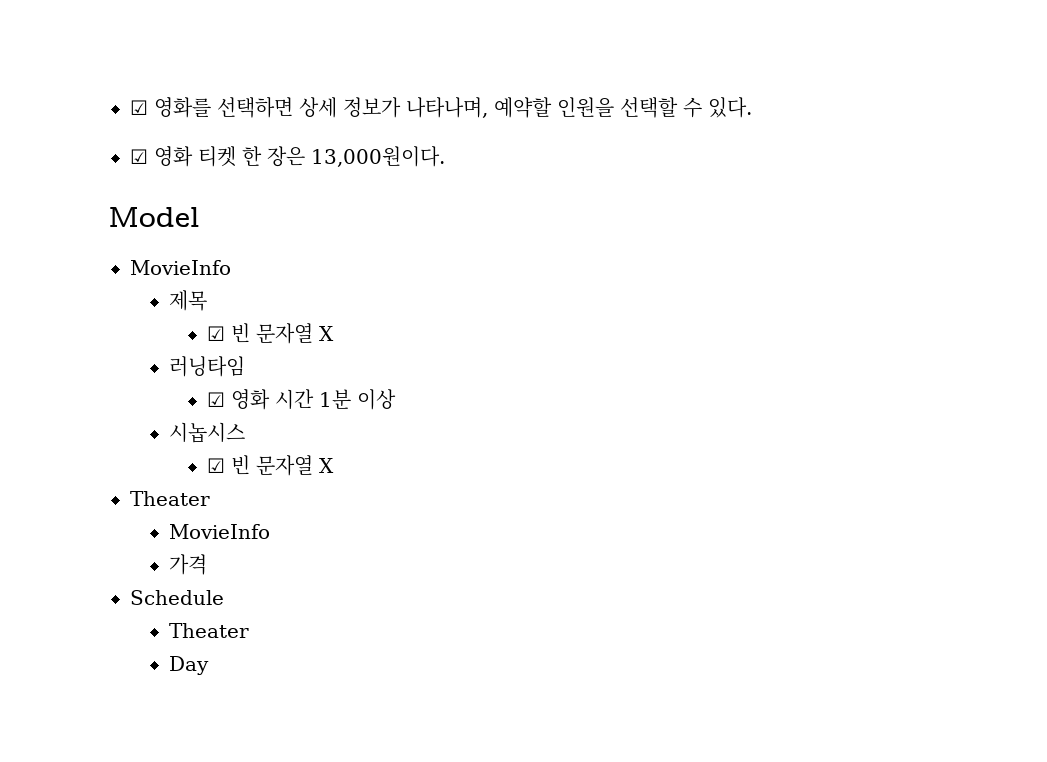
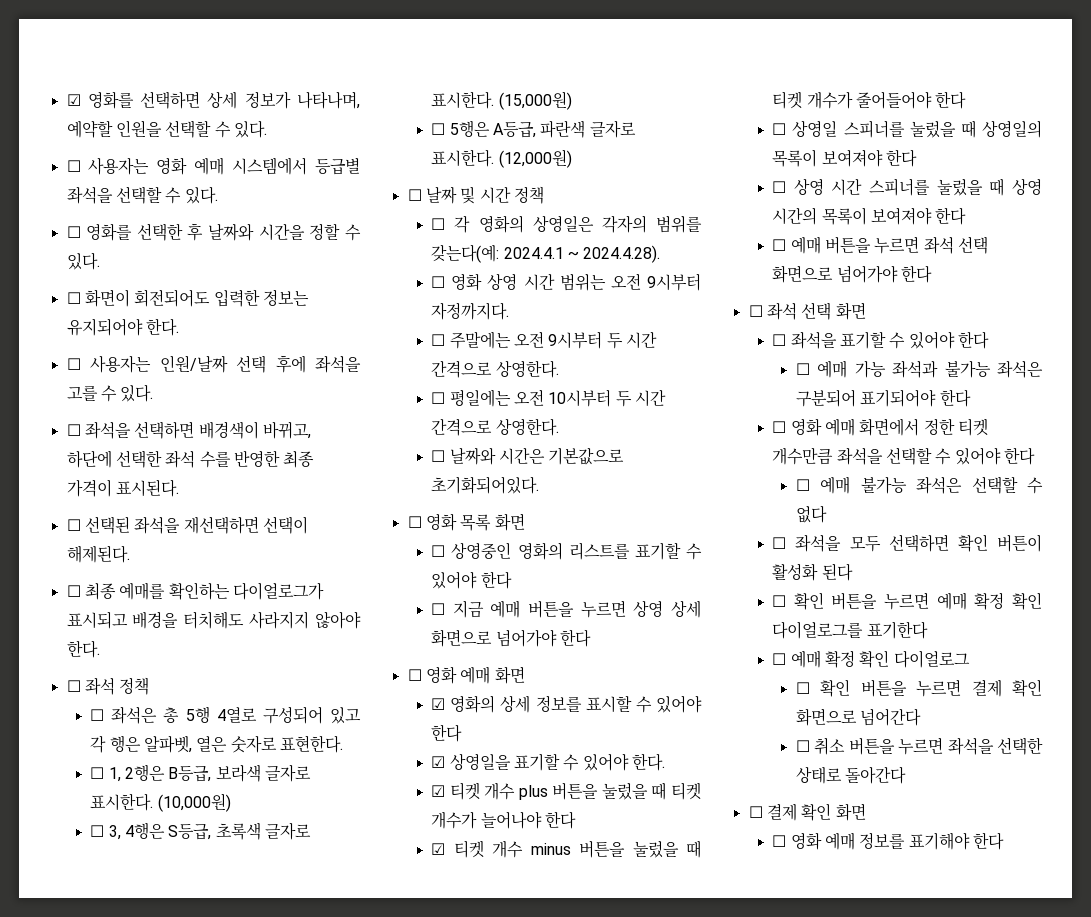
- ☑ 영화 티켓 한 장은 13,000원이다.
- Model
- MovieInfo
- 제목
- ☑ 빈 문자열 X
- 러닝타임
- ☑ 영화 시간 1분 이상
- 시놉시스
- ☑ 빈 문자열 X
- Theater
- MovieInfo
- 가격
- Schedule
- Theater
- Day
+ ☐ 사용자는 영화 예매 시스템에서 등급별 좌석을 선택할 수 있다.
+ ☐ 영화를 선택한 후 날짜와 시간을 정할 수 있다.
+ ☐ 화면이 회전되어도 입력한 정보는 유지되어야 한다.
+ ☐ 사용자는 인원/날짜 선택 후에 좌석을 고를 수 있다.
+ ☐ 좌석을 선택하면 배경색이 바뀌고, 하단에 선택한 좌석 수를 반영한 최종 가격이 표시된다.
+ ☐ 선택된 좌석을 재선택하면 선택이 해제된다.
+ ☐ 최종 예매를 확인하는 다이얼로그가 표시되고 배경을 터치해도 사라지지 않아야 한다.
+ ☐ 좌석 정책
+ ☐ 좌석은 총 5행 4열로 구성되어 있고 각 행은 알파벳, 열은 숫자로 표현한다.
+ ☐ 1, 2행은 B등급, 보라색 글자로 표시한다. (10,000원)
+ ☐ 3, 4행은 S등급, 초록색 글자로 표시한다. (15,000원)
+ ☐ 5행은 A등급, 파란색 글자로 표시한다. (12,000원)
+ ☐ 날짜 및 시간 정책
+ ☐ 각 영화의 상영일은 각자의 범위를 갖는다(예: 2024.4.1 ~ 2024.4.28).
+ ☐ 영화 상영 시간 범위는 오전 9시부터 자정까지다.
+ ☐ 주말에는 오전 9시부터 두 시간 간격으로 상영한다.
+ ☐ 평일에는 오전 10시부터 두 시간 간격으로 상영한다.
+ ☐ 날짜와 시간은 기본값으로 초기화되어있다.
+ ☐ 영화 목록 화면
+ ☐ 상영중인 영화의 리스트를 표기할 수 있어야 한다
+ ☐ 지금 예매 버튼을 누르면 상영 상세 화면으로 넘어가야 한다
+ ☐ 영화 예매 화면
+ ☑ 영화의 상세 정보를 표시할 수 있어야 한다
+ ☑ 상영일을 표기할 수 있어야 한다.
+ ☑ 티켓 개수 plus 버튼을 눌렀을 때 티켓 개수가 늘어나야 한다
+ ☑ 티켓 개수 minus 버튼을 눌렀을 때 티켓 개수가 줄어들어야 한다
+ ☐ 상영일 스피너를 눌렀을 때 상영일의 목록이 보여져야 한다
+ ☐ 상영 시간 스피너를 눌렀을 때 상영 시간의 목록이 보여져야 한다
+ ☐ 예매 버튼을 누르면 좌석 선택 화면으로 넘어가야 한다
+ ☐ 좌석 선택 화면
+ ☐ 좌석을 표기할 수 있어야 한다
+ ☐ 예매 가능 좌석과 불가능 좌석은 구분되어 표기되어야 한다
+ ☐ 영화 예매 화면에서 정한 티켓 개수만큼 좌석을 선택할 수 있어야 한다
+ ☐ 예매 불가능 좌석은 선택할 수 없다
+ ☐ 좌석을 모두 선택하면 확인 버튼이 활성화 된다
+ ☐ 확인 버튼을 누르면 예매 확정 확인 다이얼로그를 표기한다
+ ☐ 예매 확정 확인 다이얼로그
+ ☐ 확인 버튼을 누르면 결제 확인 화면으로 넘어간다
+ ☐ 취소 버튼을 누르면 좌석을 선택한 상태로 돌아간다
+ ☐ 결제 확인 화면
+ ☐ 영화 예매 정보를 표기해야 한다

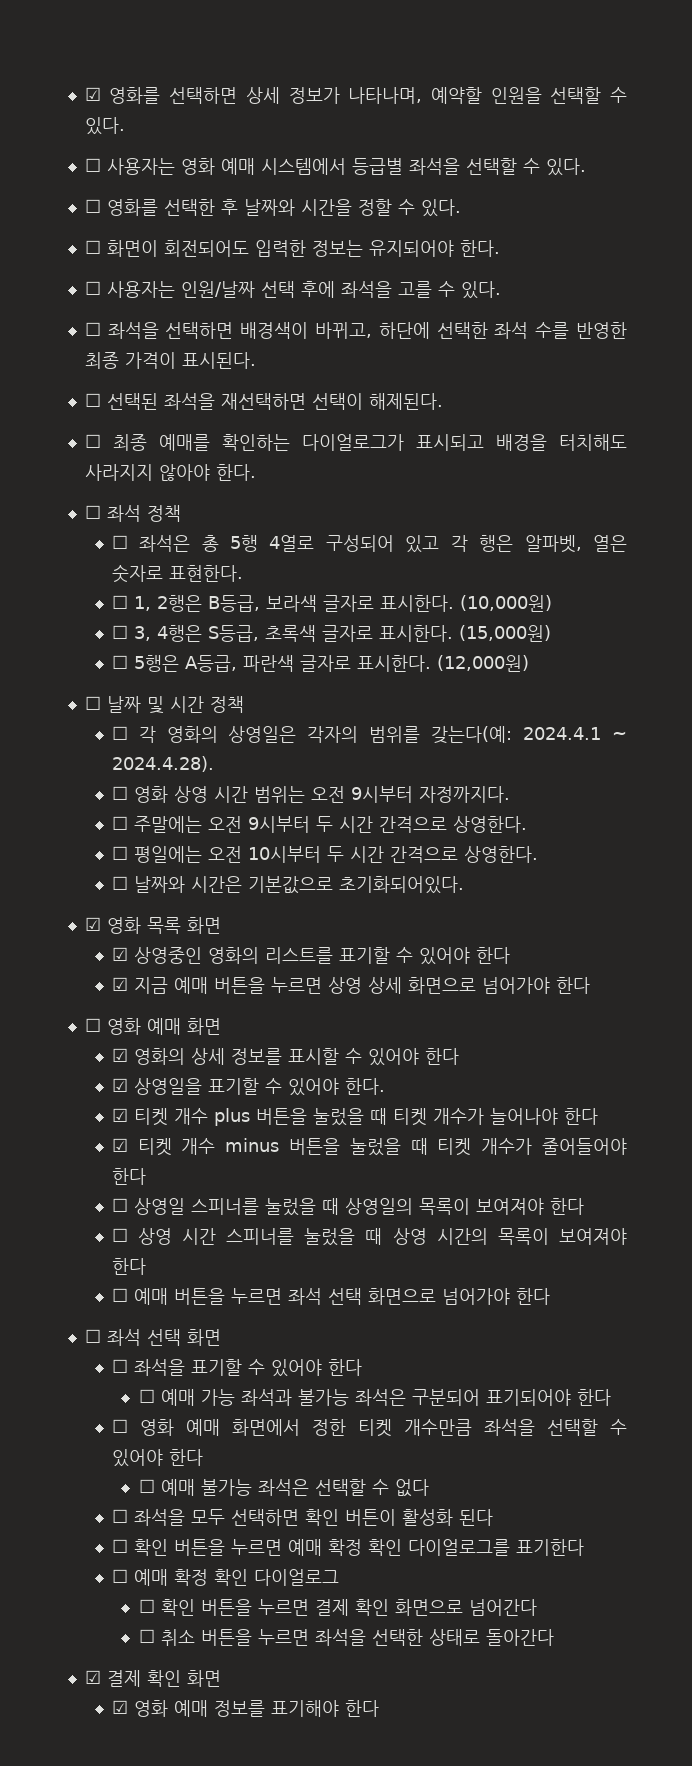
- ☐ 영화 목록 화면
+ ☑ 영화 목록 화면
- ☐ 상영중인 영화의 리스트를 표기할 수 있어야 한다
+ ☑ 상영중인 영화의 리스트를 표기할 수 있어야 한다
- ☐ 지금 예매 버튼을 누르면 상영 상세 화면으로 넘어가야 한다
+ ☑ 지금 예매 버튼을 누르면 상영 상세 화면으로 넘어가야 한다
- ☐ 결제 확인 화면
+ ☑ 결제 확인 화면
- ☐ 영화 예매 정보를 표기해야 한다
+ ☑ 영화 예매 정보를 표기해야 한다

